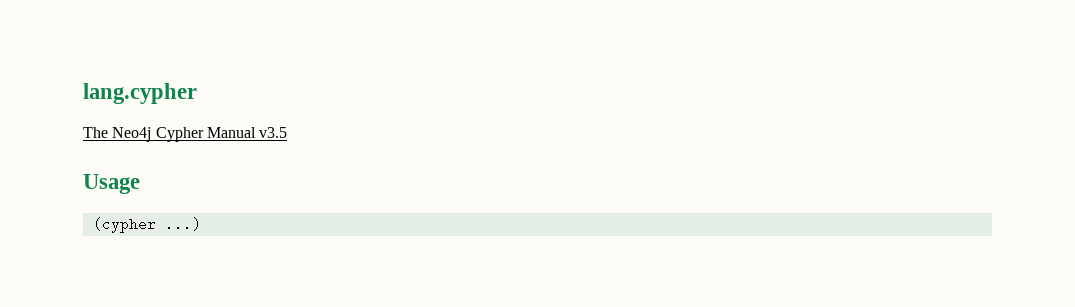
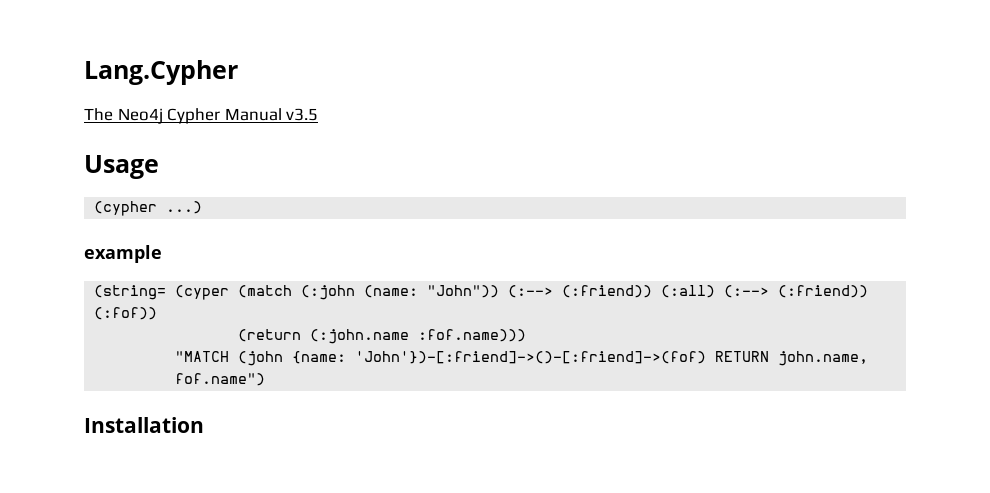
- lang.cypher
+ Lang.Cypher
+ example
+ (string= (cyper (match (:john (name: "John")) (:--> (:friend)) (:all) (:--> (:friend)) (:fof))
+ (return (:john.name :fof.name)))
+ "MATCH (john {name: 'John'})-[:friend]->()-[:friend]->(fof) RETURN john.name, fof.name")
+ Installation

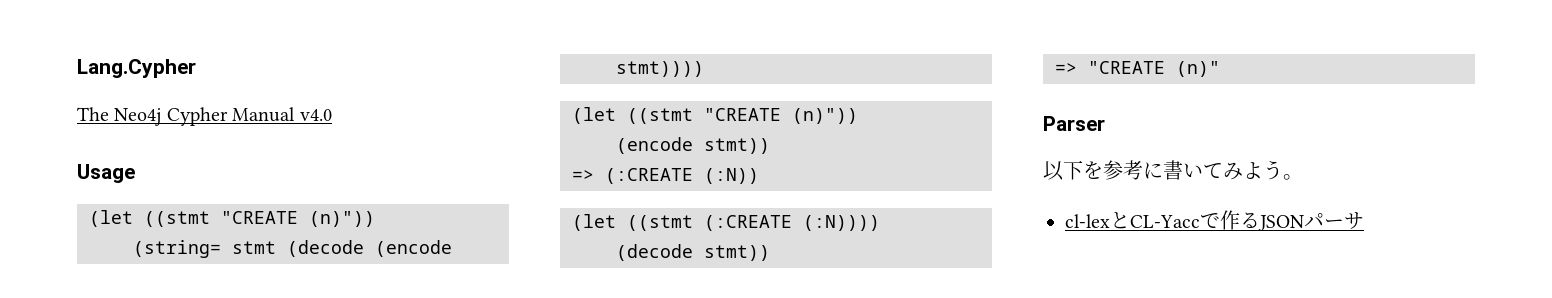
- The Neo4j Cypher Manual v3.5
+ The Neo4j Cypher Manual v4.0
  Usage
- (cypher ...)
- example
- (string= (cyper (match (:john (name: "John")) (:--> (:friend)) (:all) (:--> (:friend)) (:fof))
- (return (:john.name :fof.name)))
- "MATCH (john {name: 'John'})-[:friend]->()-[:friend]->(fof) RETURN john.name, fof.name")
- Installation
+ (let ((stmt "CREATE (n)"))
+ (string= stmt (decode (encode stmt))))
+ (let ((stmt "CREATE (n)"))
+ (encode stmt))
+ => (:CREATE (:N))
+ (let ((stmt (:CREATE (:N))))
+ (decode stmt))
+ => "CREATE (n)"
+ Parser
+ 以下を参考に書いてみよう。
+ cl-lexとCL-Yaccで作るJSONパーサ

